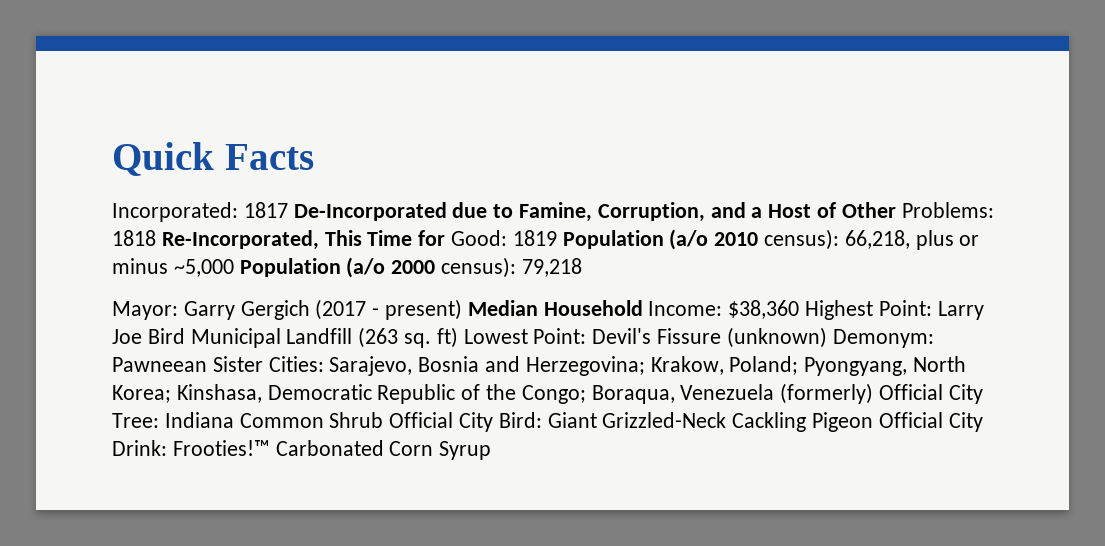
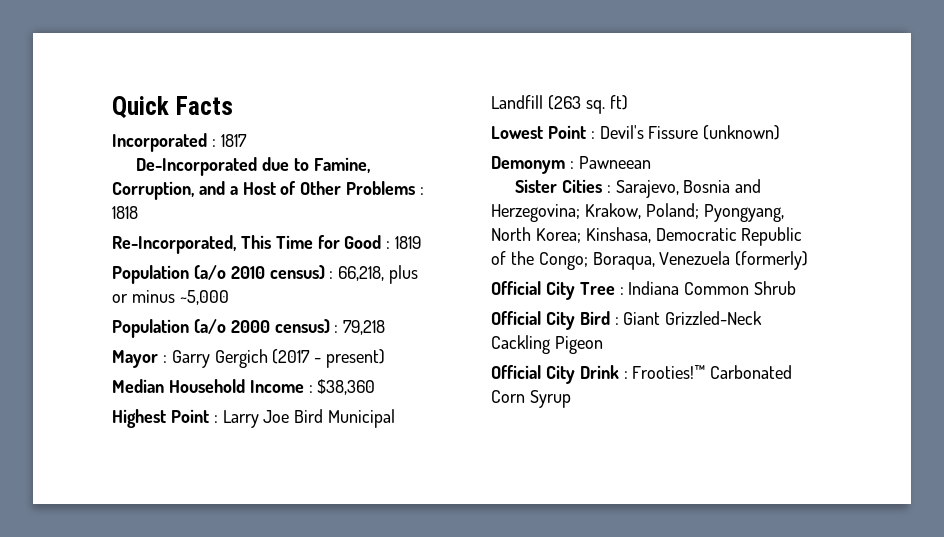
- Incorporated: 1817 De-Incorporated due to Famine, Corruption, and a Host of Other Problems: 1818 Re-Incorporated, This Time for Good: 1819 Population (a/o 2010 census): 66,218, plus or minus ~5,000 Population (a/o 2000 census): 79,218
+ Incorporated : 1817
+ De-Incorporated due to Famine, Corruption, and a Host of Other Problems : 1818
+ Re-Incorporated, This Time for Good : 1819
+ Population (a/o 2010 census) : 66,218, plus or minus ~5,000
+ Population (a/o 2000 census) : 79,218
- Mayor: Garry Gergich (2017 - present) Median Household Income: $38,360 Highest Point: Larry Joe Bird Municipal Landfill (263 sq. ft) Lowest Point: Devil's Fissure (unknown) Demonym: Pawneean Sister Cities: Sarajevo, Bosnia and Herzegovina; Krakow, Poland; Pyongyang, North Korea; Kinshasa, Democratic Republic of the Congo; Boraqua, Venezuela (formerly) Official City Tree: Indiana Common Shrub Official City Bird: Giant Grizzled-Neck Cackling Pigeon Official City Drink: Frooties!™ Carbonated Corn Syrup
+ Mayor : Garry Gergich (2017 - present)
+ Median Household Income : $38,360
+ Highest Point : Larry Joe Bird Municipal Landfill (263 sq. ft)
+ Lowest Point : Devil's Fissure (unknown)
+ Demonym : Pawneean
+ Sister Cities : Sarajevo, Bosnia and Herzegovina; Krakow, Poland; Pyongyang, North Korea; Kinshasa, Democratic Republic of the Congo; Boraqua, Venezuela (formerly)
+ Official City Tree : Indiana Common Shrub
+ Official City Bird : Giant Grizzled-Neck Cackling Pigeon
+ Official City Drink : Frooties!™ Carbonated Corn Syrup

